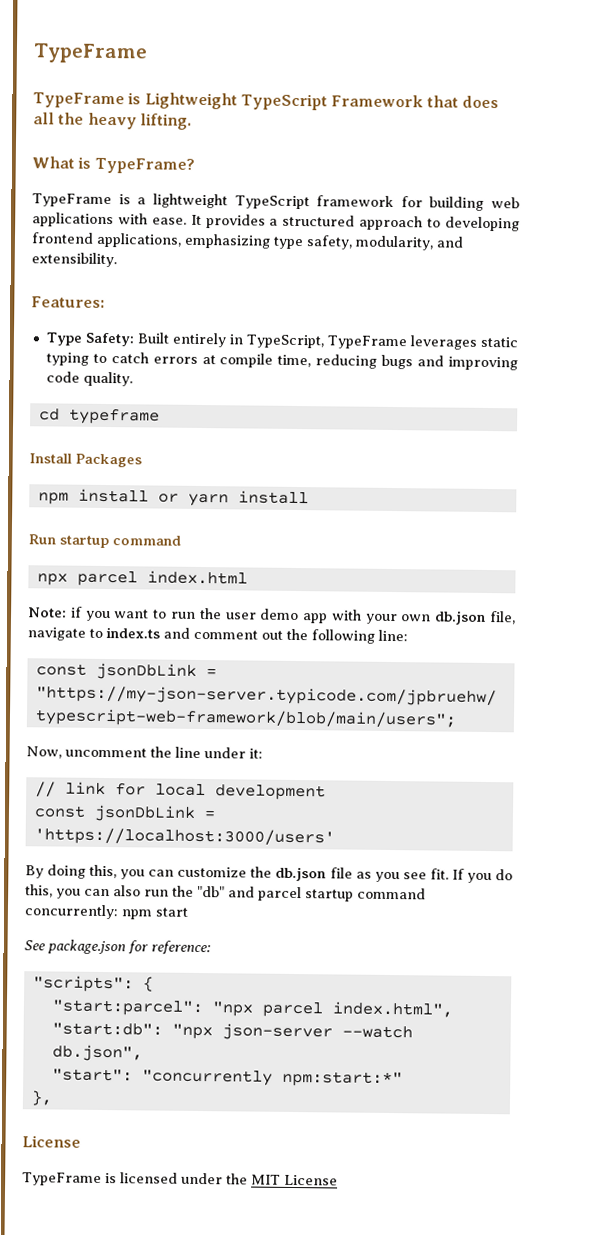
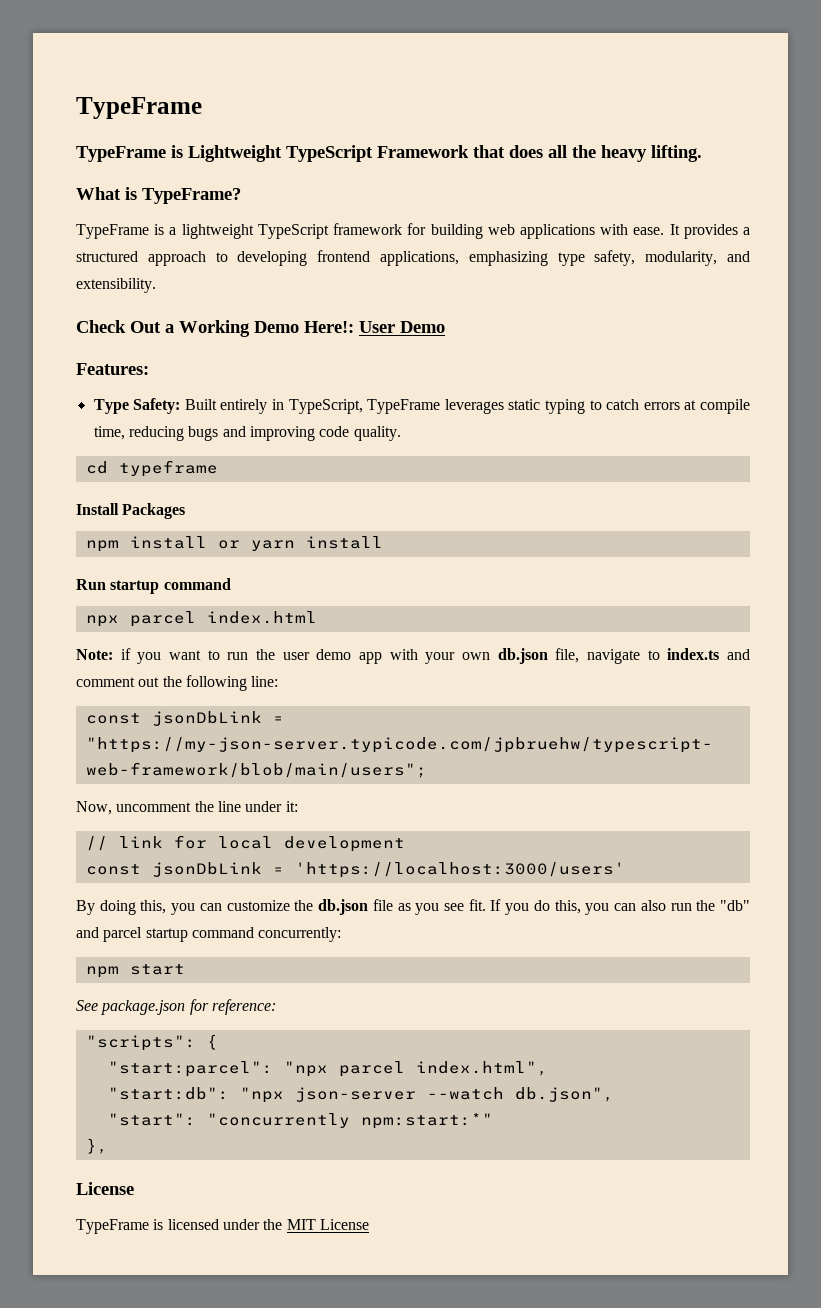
+ Check Out a Working Demo Here!: User Demo
- If you do this, you can also run the "db" and parcel startup command concurrently: npm start
+ If you do this, you can also run the "db" and parcel startup command concurrently:
+ npm start

